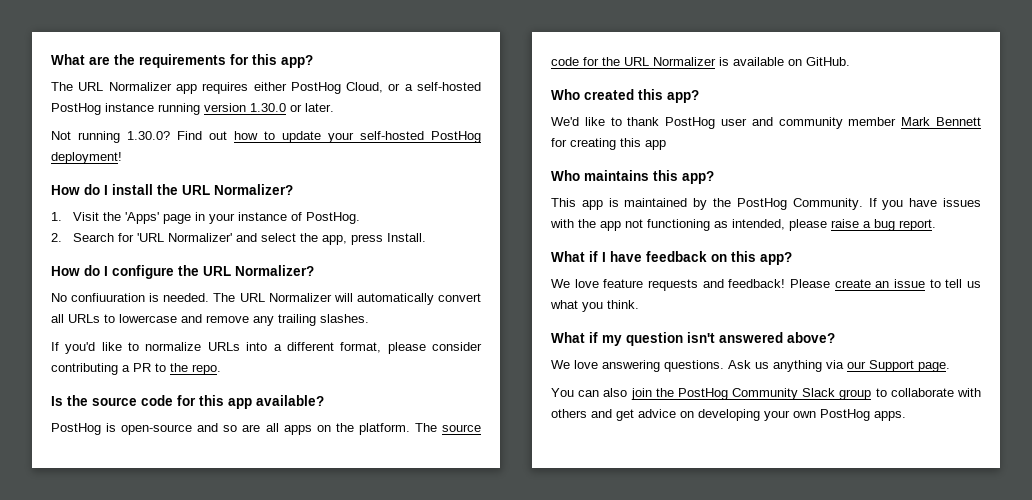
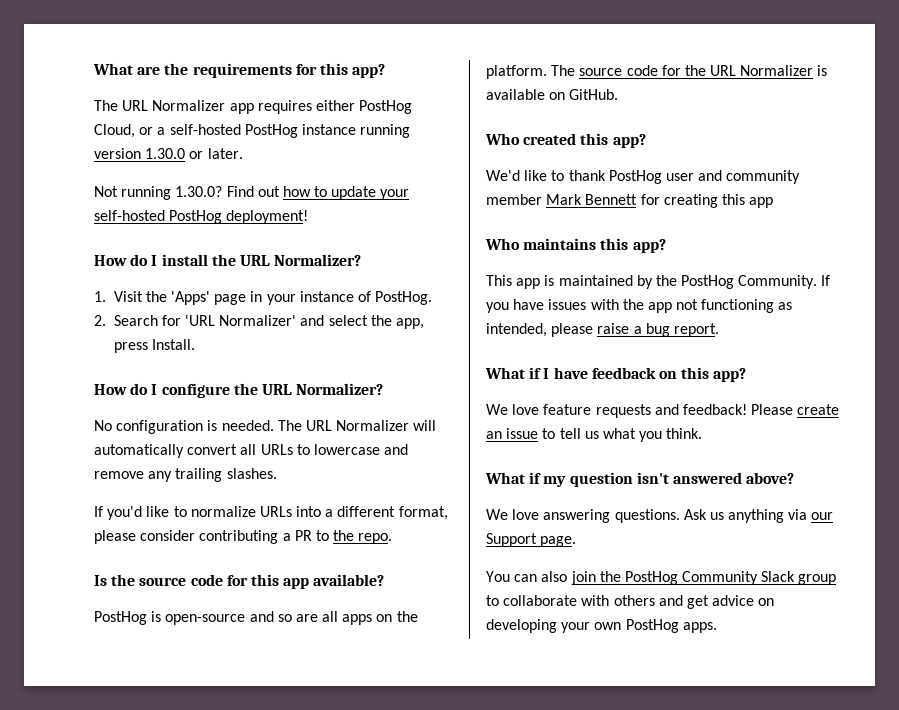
- No confiuuration is needed.
+ No configuration is needed.

